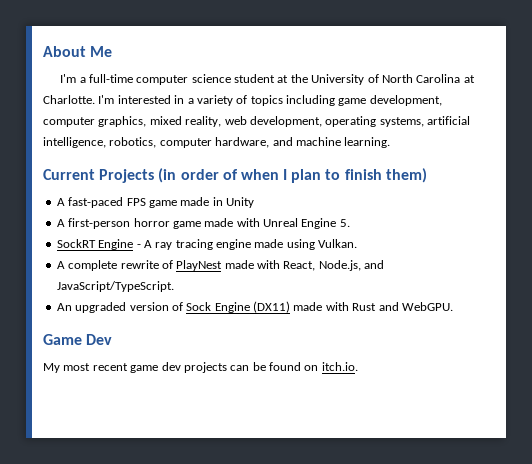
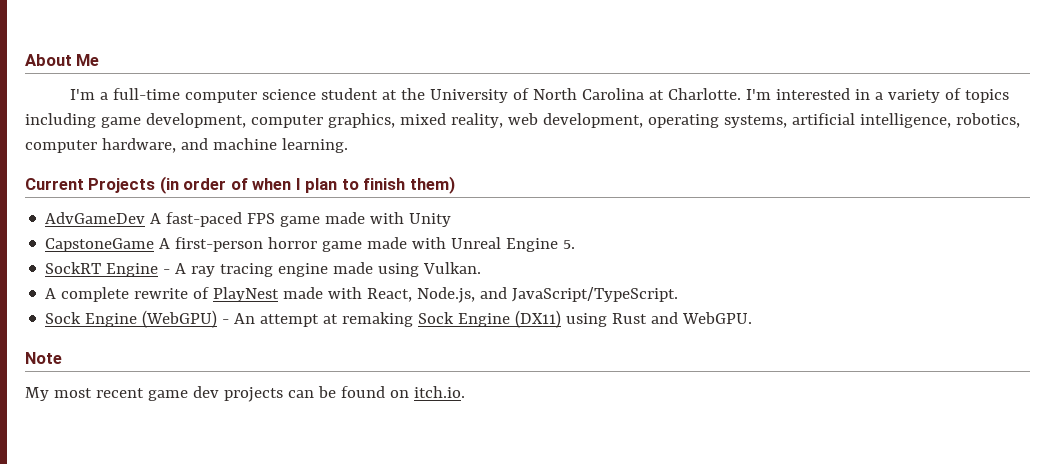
- A fast-paced FPS game made in Unity
+ AdvGameDev A fast-paced FPS game made with Unity
- A first-person horror game made with Unreal Engine 5.
+ CapstoneGame A first-person horror game made with Unreal Engine 5.
- An upgraded version of Sock Engine (DX11) made with Rust and WebGPU.
+ Sock Engine (WebGPU) - An attempt at remaking Sock Engine (DX11) using Rust and WebGPU.
- Game Dev
+ Note

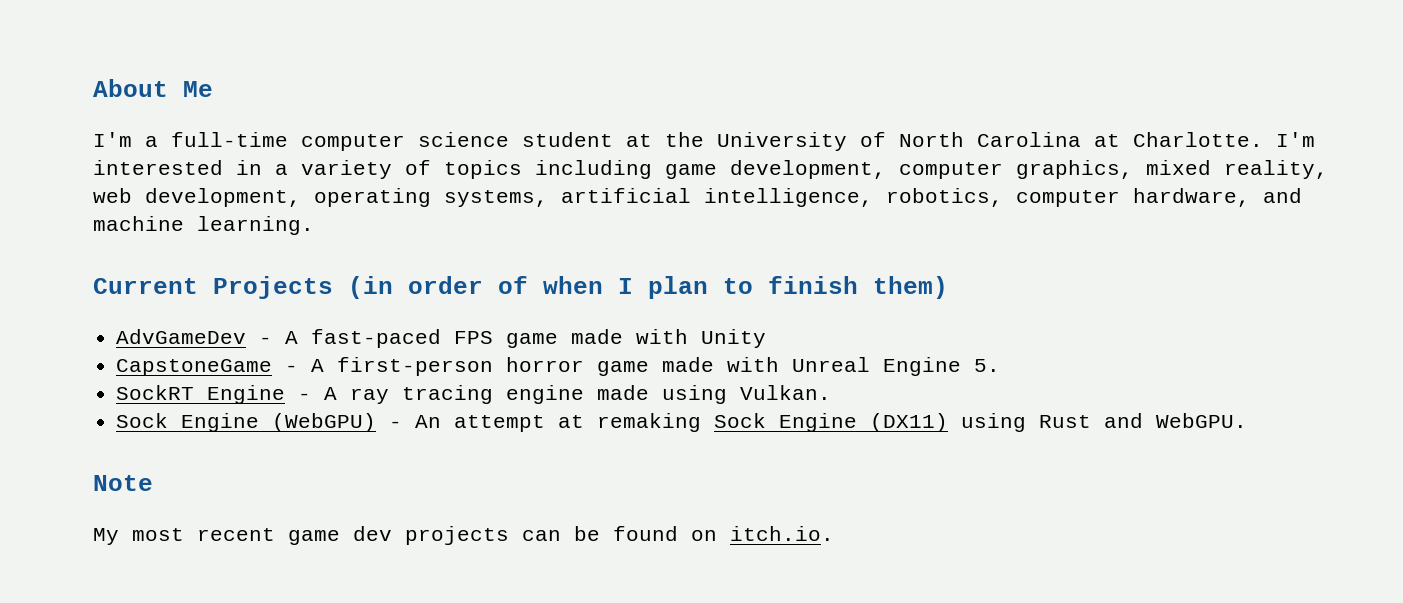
- AdvGameDev A fast-paced FPS game made with Unity
+ AdvGameDev - A fast-paced FPS game made with Unity
- CapstoneGame A first-person horror game made with Unreal Engine 5.
+ CapstoneGame - A first-person horror game made with Unreal Engine 5.
- A complete rewrite of PlayNest made with React, Node.js, and JavaScript/TypeScript.

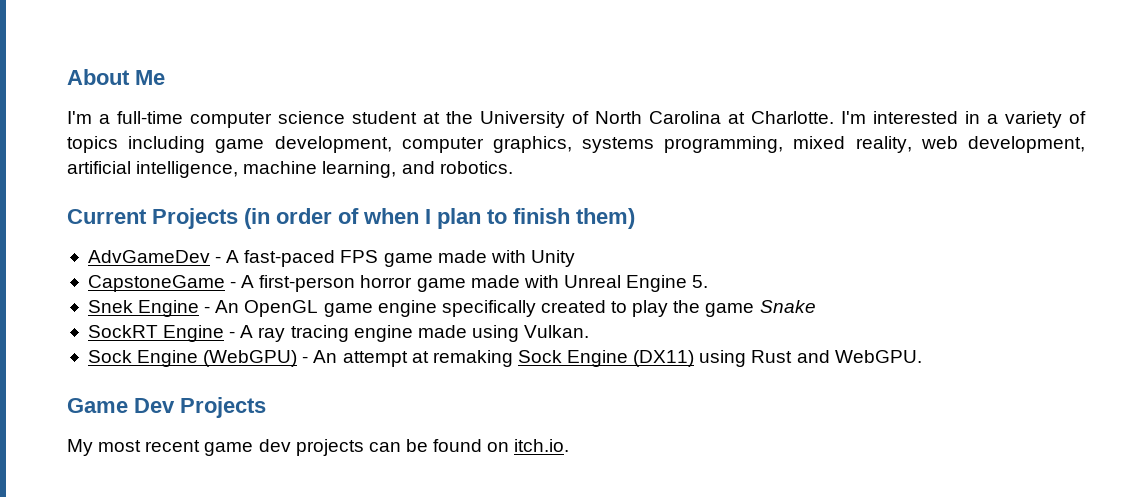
- I'm interested in a variety of topics including game development, computer graphics, mixed reality, web development, operating systems, artificial intelligence, robotics, computer hardware, and machine learning.
+ I'm interested in a variety of topics including game development, computer graphics, systems programming, mixed reality, web development, artificial intelligence, machine learning, and robotics.
+ Snek Engine - An OpenGL game engine specifically created to play the game Snake
- Note
+ Game Dev Projects

